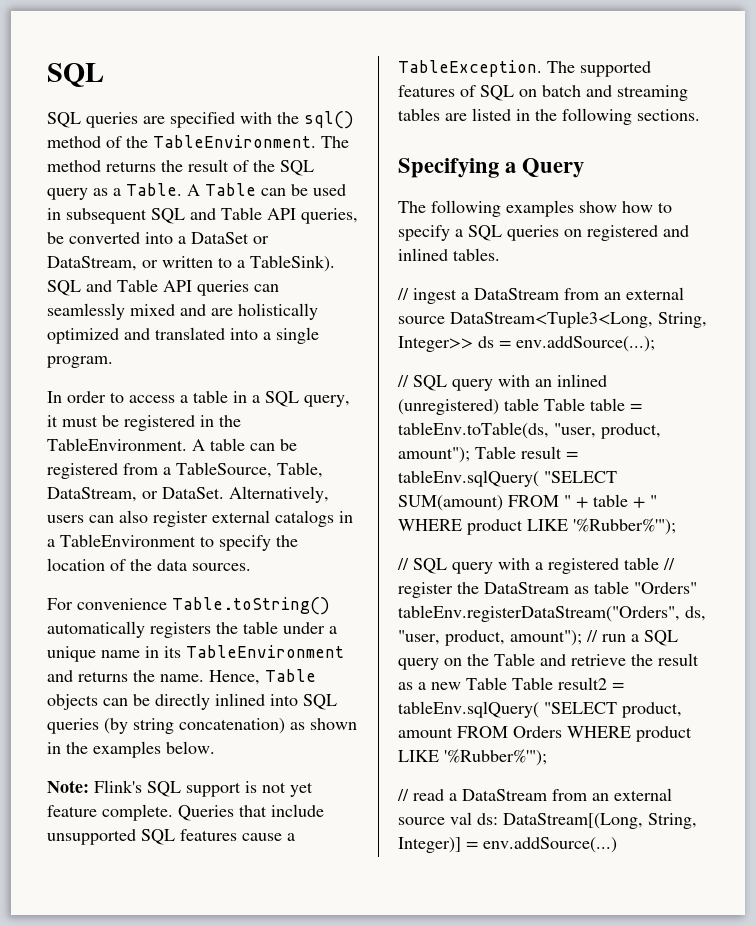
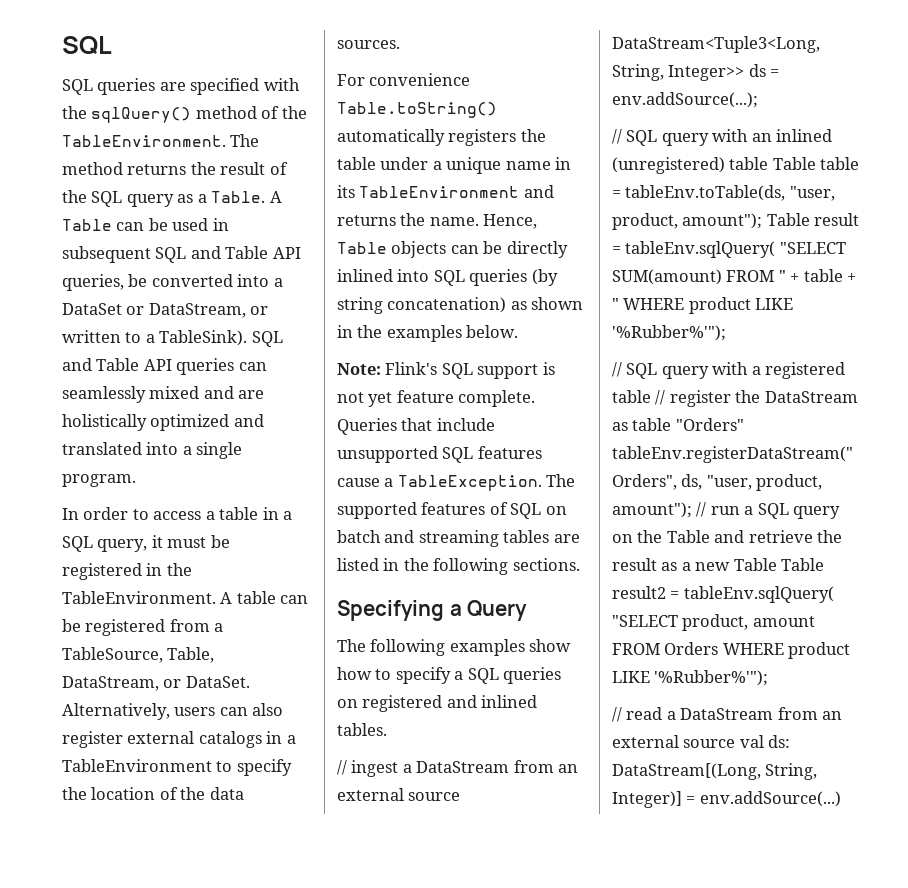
- SQL queries are specified with the sql() method of the TableEnvironment.
+ SQL queries are specified with the sqlQuery() method of the TableEnvironment.

